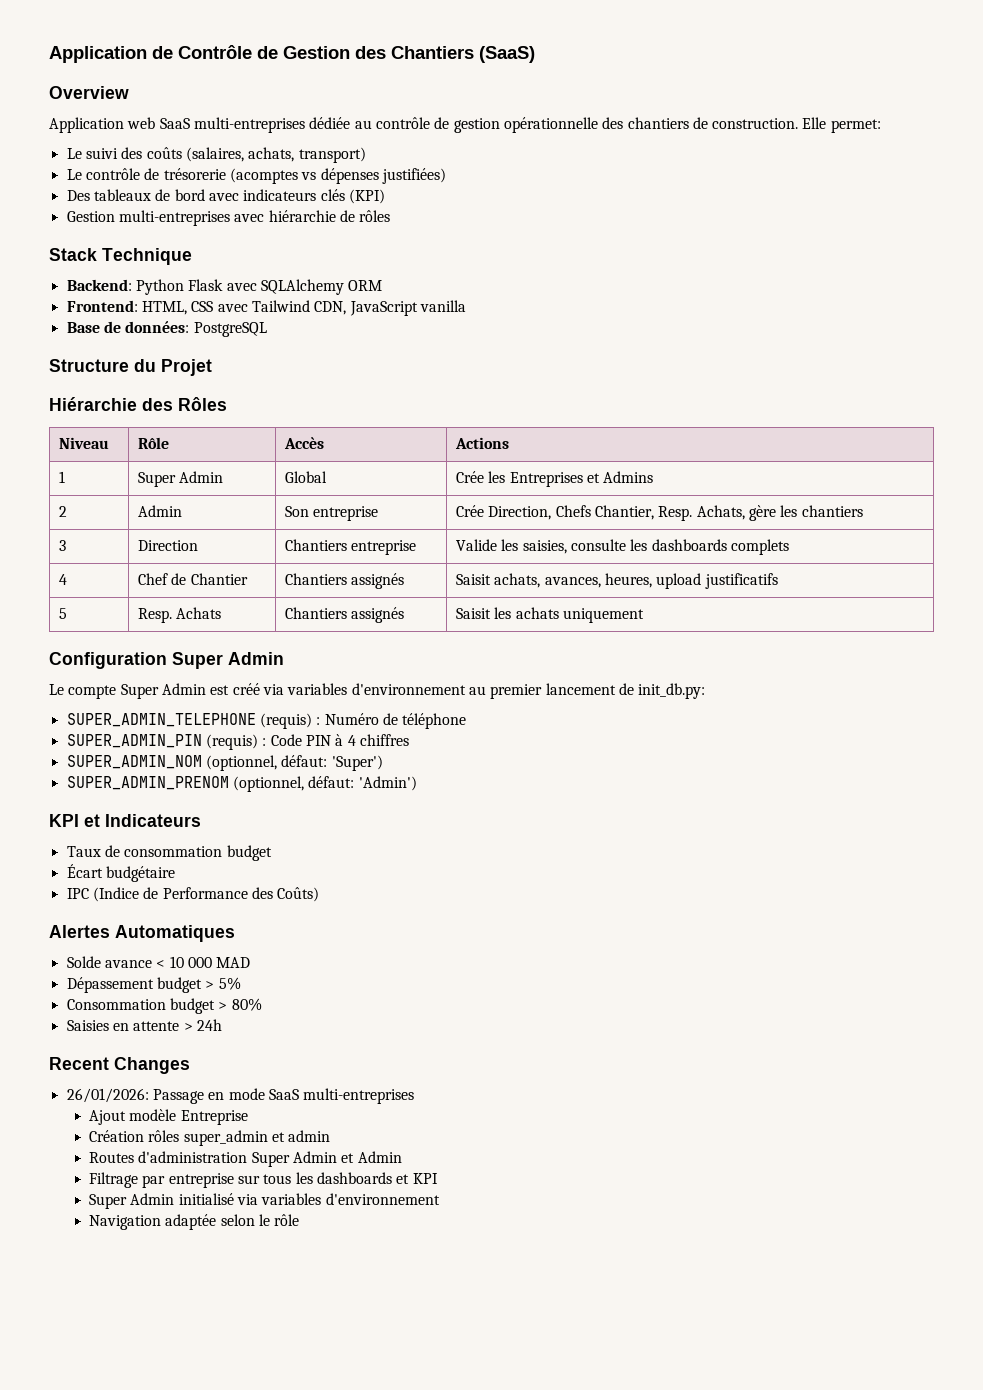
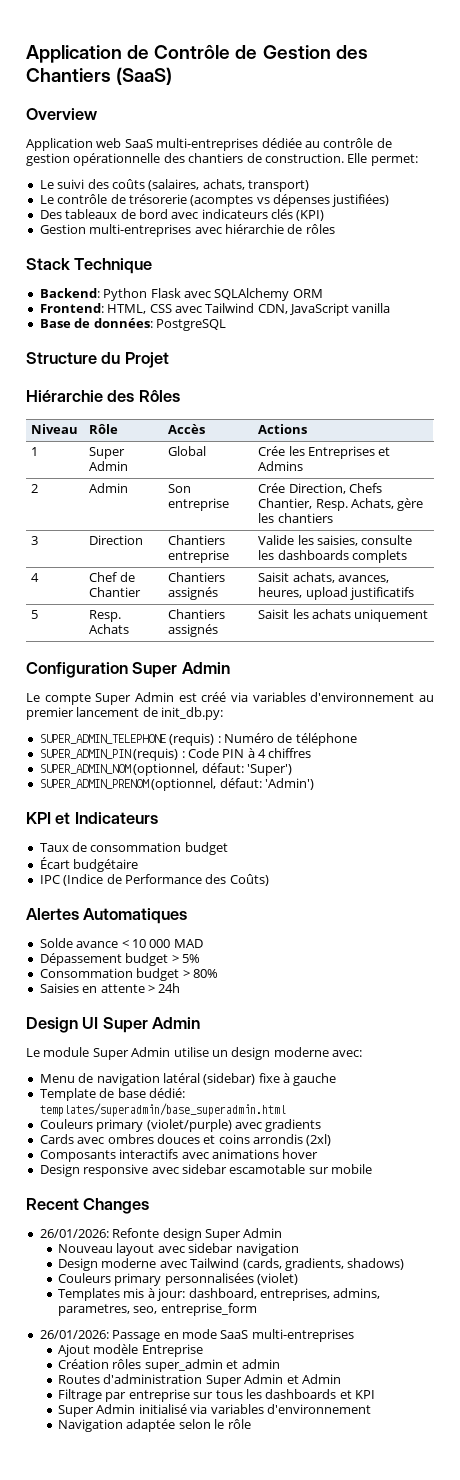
+ Design UI Super Admin
+ Le module Super Admin utilise un design moderne avec:
+ Menu de navigation latéral (sidebar) fixe à gauche
+ Template de base dédié: templates/superadmin/base_superadmin.html
+ Couleurs primary (violet/purple) avec gradients
+ Cards avec ombres douces et coins arrondis (2xl)
+ Composants interactifs avec animations hover
+ Design responsive avec sidebar escamotable sur mobile
  Recent Changes
+ 26/01/2026: Refonte design Super Admin
+ Nouveau layout avec sidebar navigation
+ Design moderne avec Tailwind (cards, gradients, shadows)
+ Couleurs primary personnalisées (violet)
+ Templates mis à jour: dashboard, entreprises, admins, parametres, seo, entreprise_form

